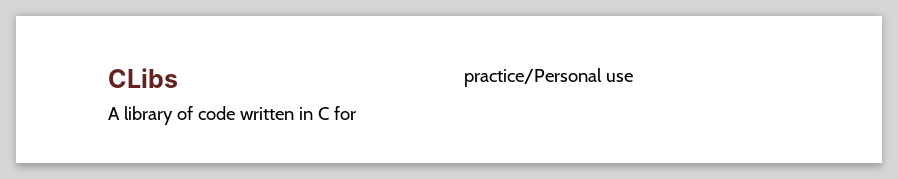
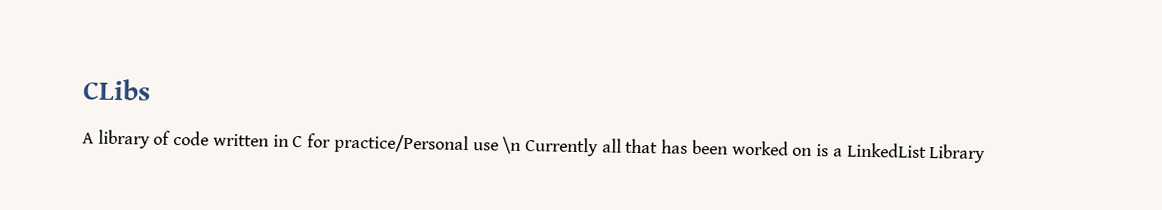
- A library of code written in C for practice/Personal use
+ A library of code written in C for practice/Personal use \n Currently all that has been worked on is a LinkedList Library

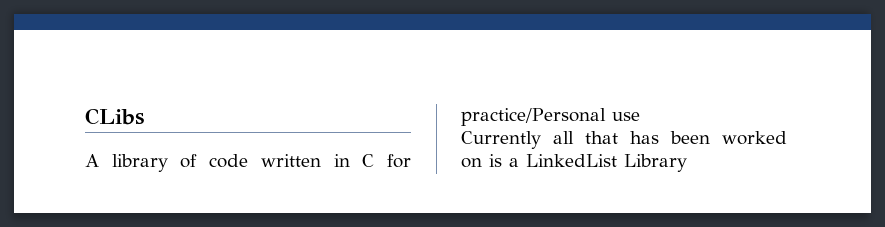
- A library of code written in C for practice/Personal use \n Currently all that has been worked on is a LinkedList Library
+ A library of code written in C for practice/Personal use
+ Currently all that has been worked on is a LinkedList Library

